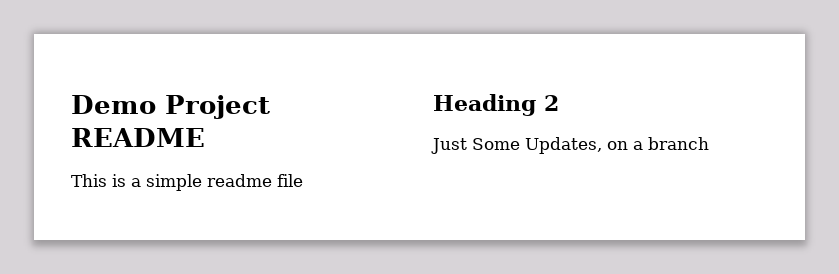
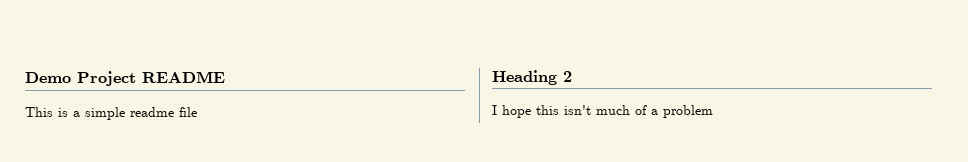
- Just Some Updates, on a branch
+ I hope this isn't much of a problem

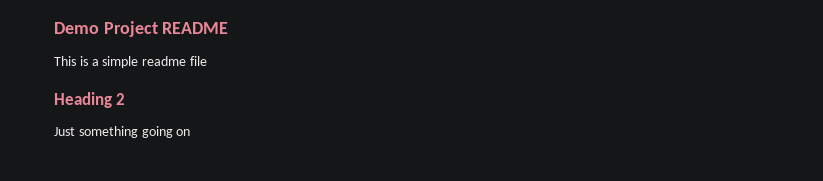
- I hope this isn't much of a problem
+ Just something going on

